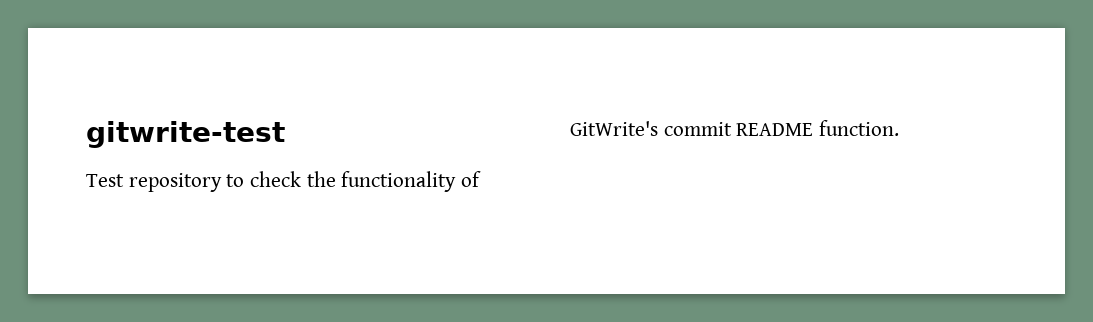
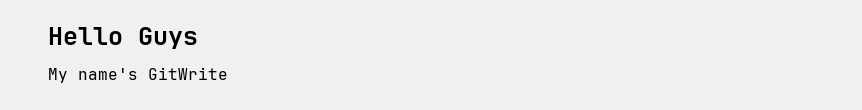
- gitwrite-test
- Test repository to check the functionality of GitWrite's commit README function.
+ Hello Guys
+ My name's GitWrite

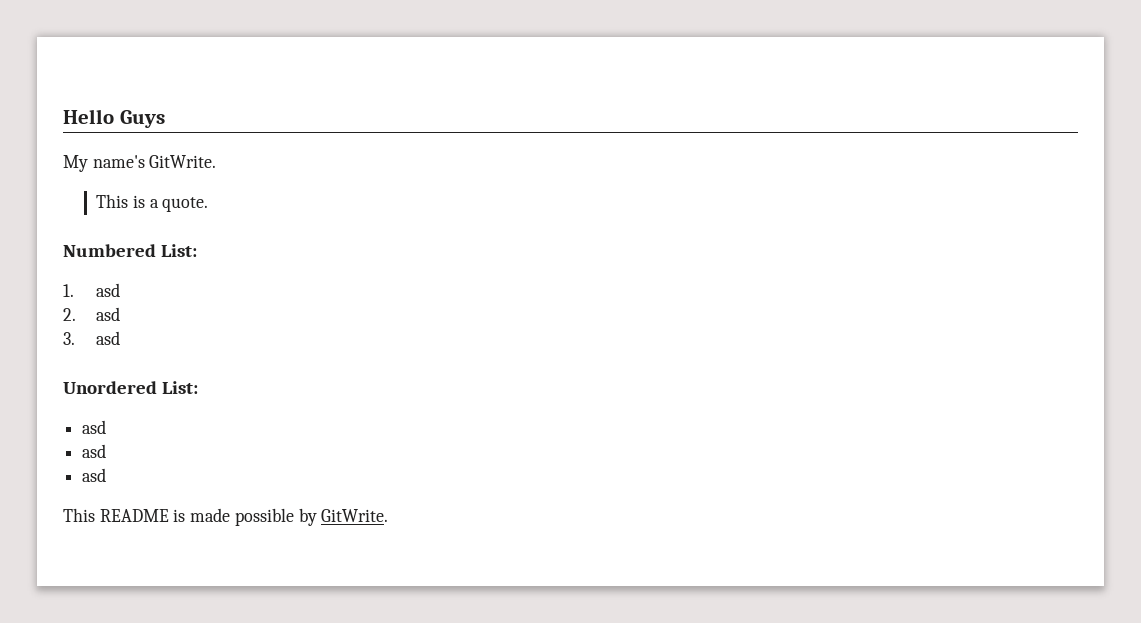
- My name's GitWrite
+ My name's GitWrite.
+ This is a quote.
+ Numbered List:
+ 1. asd
+ 2. asd
+ 3. asd
+ Unordered List:
+ asd
+ asd
+ asd
+ This README is made possible by GitWrite.

